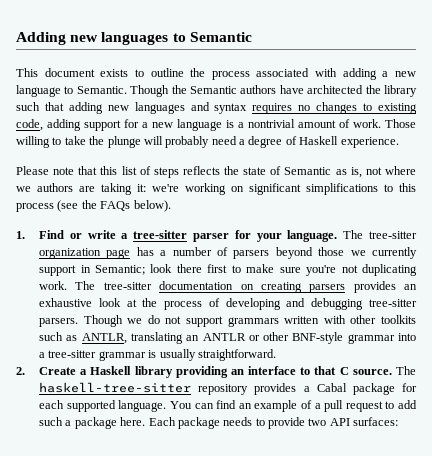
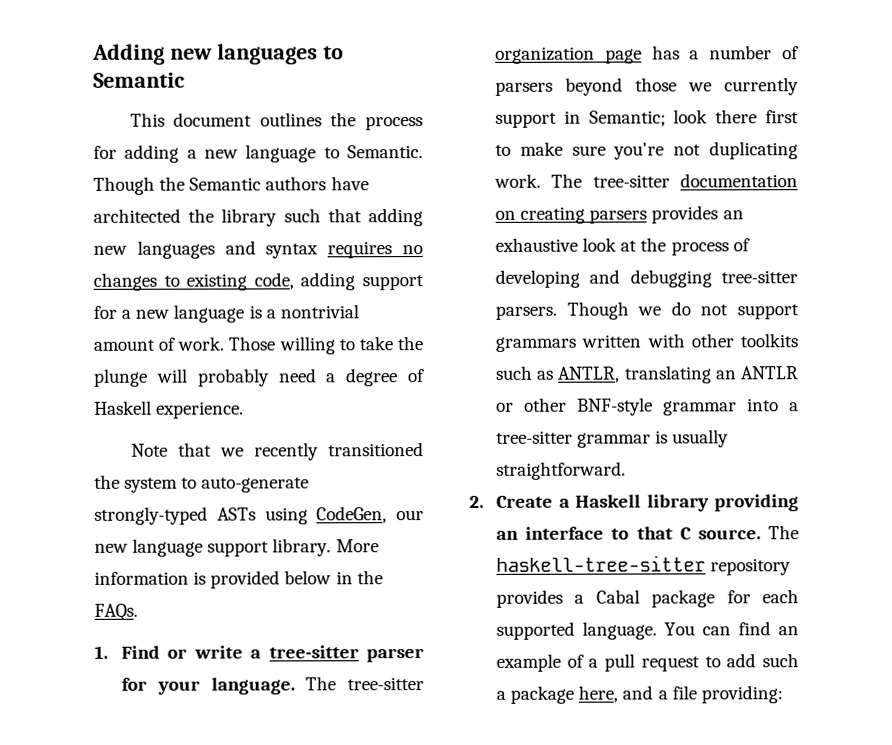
- This document exists to outline the process associated with adding a new language to Semantic.
+ This document outlines the process for adding a new language to Semantic.
- Please note that this list of steps reflects the state of Semantic as is, not where we authors are taking it: we're working on significant simplifications to this process (see the FAQs below).
+ Note that we recently transitioned the system to auto-generate strongly-typed ASTs using CodeGen, our new language support library. More information is provided below in the FAQs.
- You can find an example of a pull request to add such a package here. Each package needs to provide two API surfaces:
+ You can find an example of a pull request to add such a package here, and a file providing:

